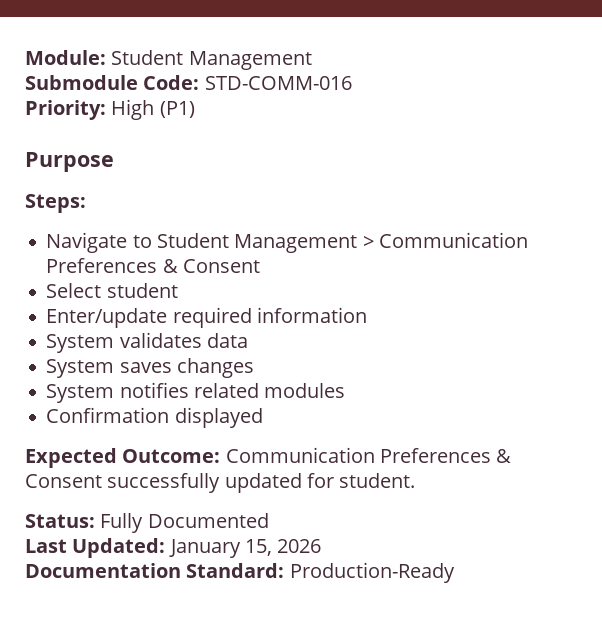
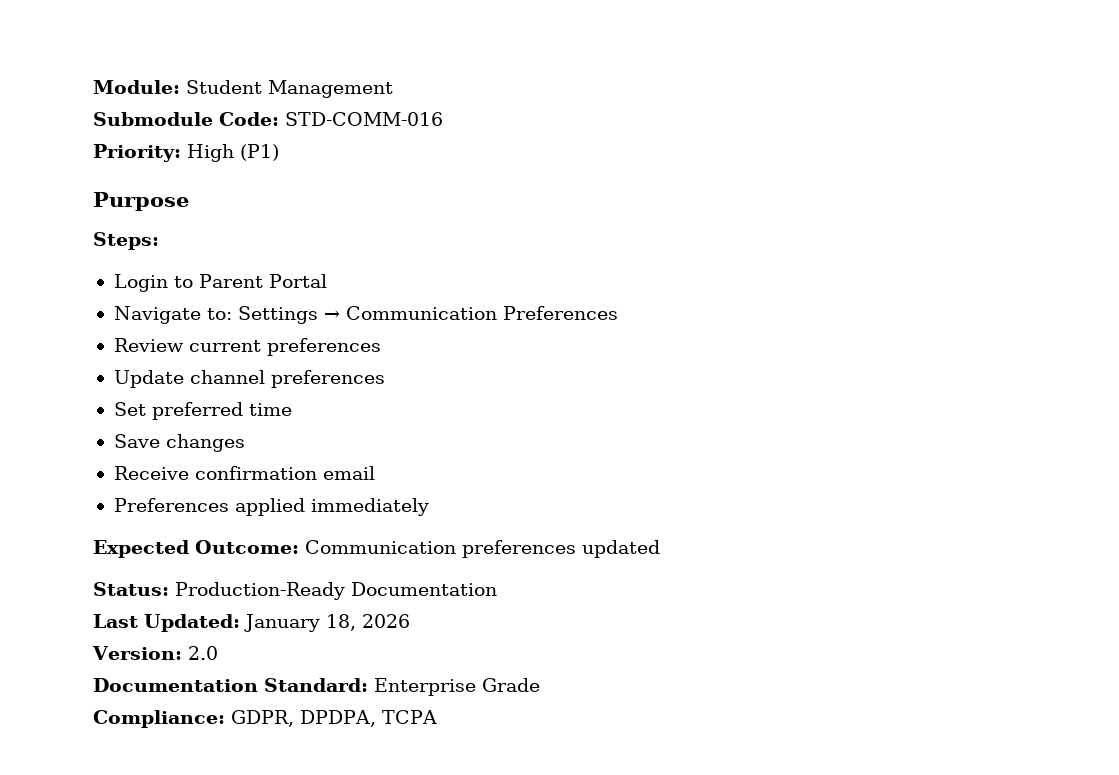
- Navigate to Student Management > Communication Preferences & Consent
- Select student
- Enter/update required information
- System validates data
- System saves changes
- System notifies related modules
- Confirmation displayed
+ Login to Parent Portal
+ Navigate to: Settings → Communication Preferences
+ Review current preferences
+ Update channel preferences
+ Set preferred time
+ Save changes
+ Receive confirmation email
+ Preferences applied immediately
- Expected Outcome: Communication Preferences & Consent successfully updated for student.
+ Expected Outcome: Communication preferences updated
- Status: Fully Documented
+ Status: Production-Ready Documentation
- Last Updated: January 15, 2026
+ Last Updated: January 18, 2026
+ Version: 2.0
- Documentation Standard: Production-Ready
+ Documentation Standard: Enterprise Grade
+ Compliance: GDPR, DPDPA, TCPA

